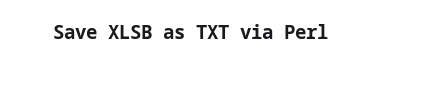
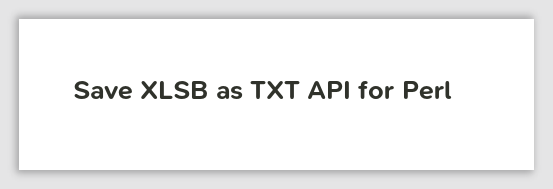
- Save XLSB as TXT via Perl
+ Save XLSB as TXT API for Perl

